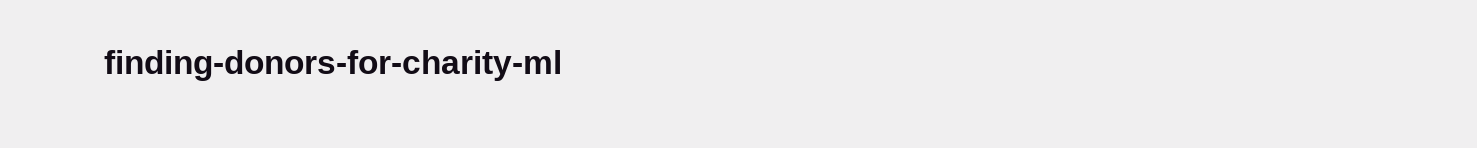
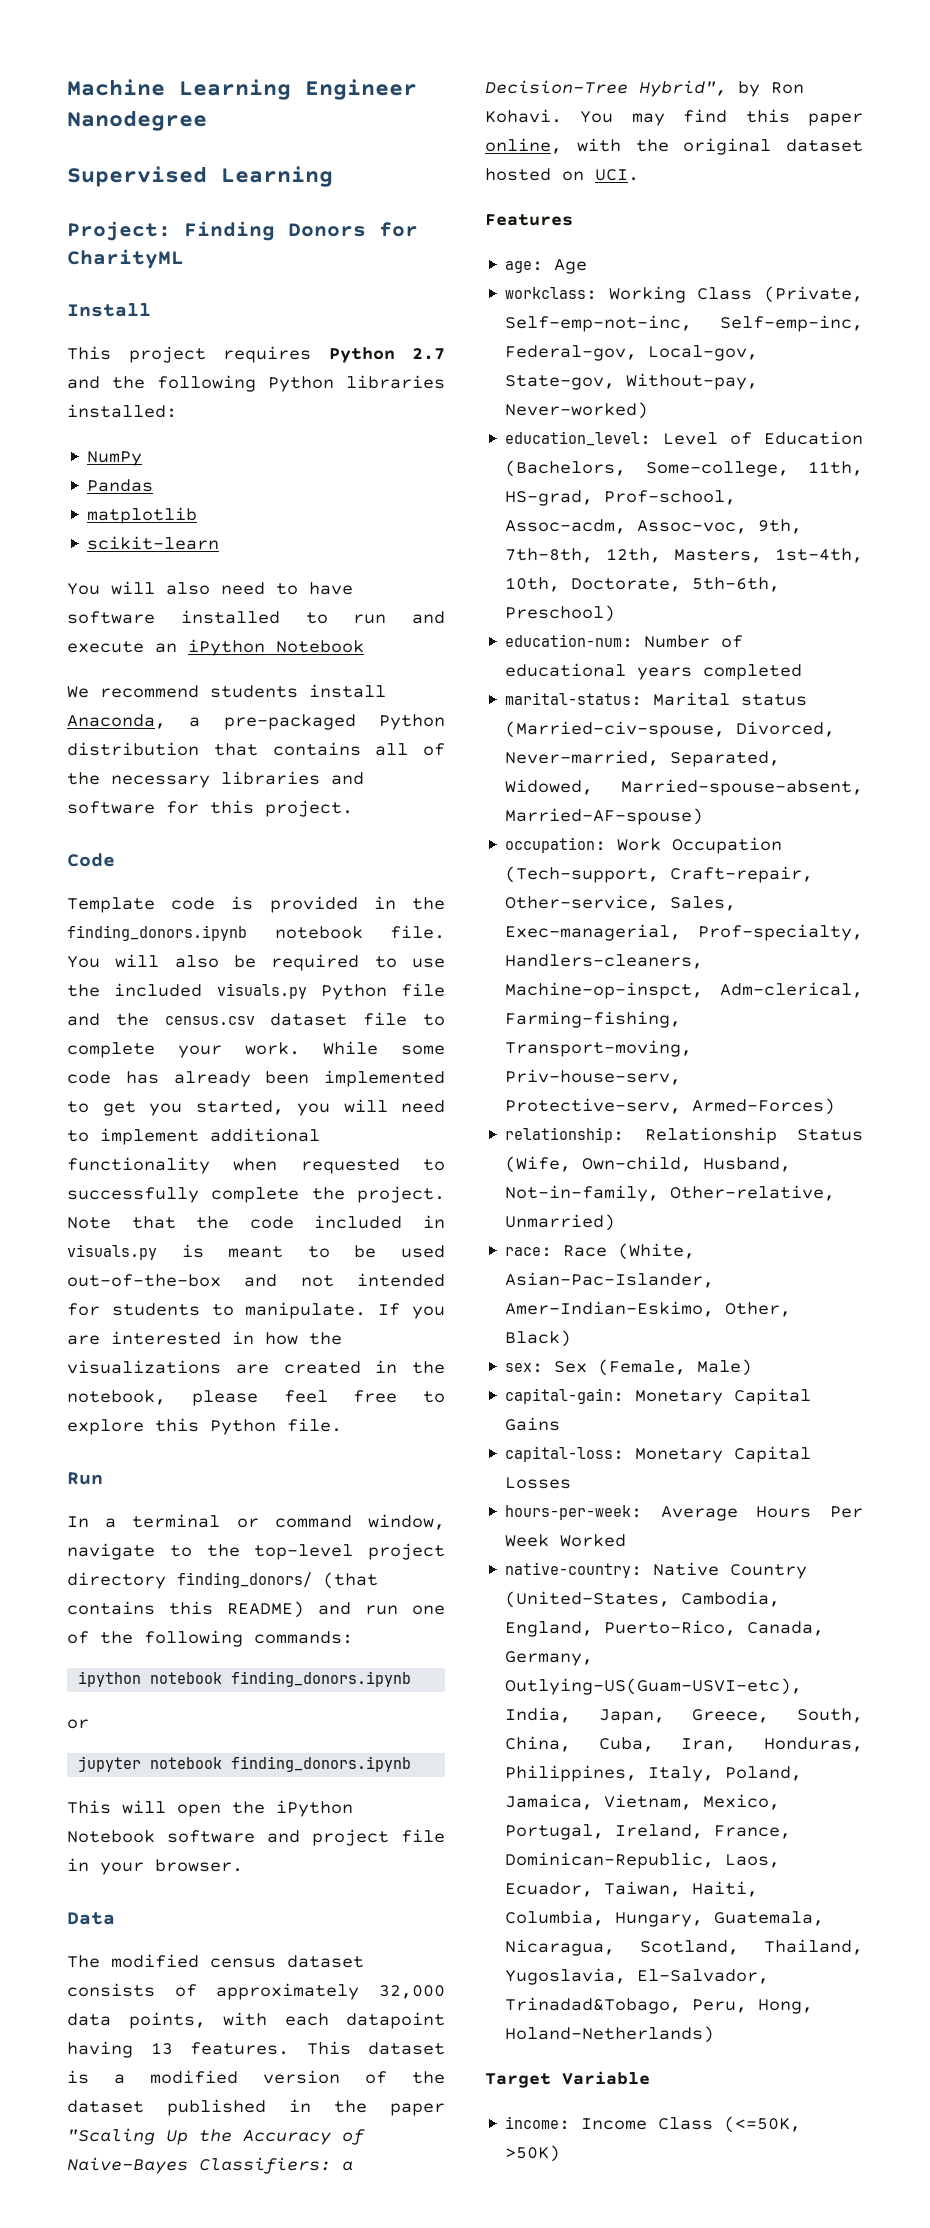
- finding-donors-for-charity-ml
+ Machine Learning Engineer Nanodegree
+ Supervised Learning
+ Project: Finding Donors for CharityML
+ Install
+ This project requires Python 2.7 and the following Python libraries installed:
+ NumPy
+ Pandas
+ matplotlib
+ scikit-learn
+ You will also need to have software installed to run and execute an iPython Notebook
+ We recommend students install Anaconda, a pre-packaged Python distribution that contains all of the necessary libraries and software for this project.
+ Code
+ Template code is provided in the finding_donors.ipynb notebook file. You will also be required to use the included visuals.py Python file and the census.csv dataset file to complete your work. While some code has already been implemented to get you started, you will need to implement additional functionality when requested to successfully complete the project. Note that the code included in visuals.py is meant to be used out-of-the-box and not intended for students to manipulate. If you are interested in how the visualizations are created in the notebook, please feel free to explore this Python file.
+ Run
+ In a terminal or command window, navigate to the top-level project directory finding_donors/ (that contains this README) and run one of the following commands:
+ ipython notebook finding_donors.ipynb
+ or
+ jupyter notebook finding_donors.ipynb
+ This will open the iPython Notebook software and project file in your browser.
+ Data
+ The modified census dataset consists of approximately 32,000 data points, with each datapoint having 13 features. This dataset is a modified version of the dataset published in the paper "Scaling Up the Accuracy of Naive-Bayes Classifiers: a Decision-Tree Hybrid", by Ron Kohavi. You may find this paper online, with the original dataset hosted on UCI.
+ Features
+ age: Age
+ workclass: Working Class (Private, Self-emp-not-inc, Self-emp-inc, Federal-gov, Local-gov, State-gov, Without-pay, Never-worked)
+ education_level: Level of Education (Bachelors, Some-college, 11th, HS-grad, Prof-school, Assoc-acdm, Assoc-voc, 9th, 7th-8th, 12th, Masters, 1st-4th, 10th, Doctorate, 5th-6th, Preschool)
+ education-num: Number of educational years completed
+ marital-status: Marital status (Married-civ-spouse, Divorced, Never-married, Separated, Widowed, Married-spouse-absent, Married-AF-spouse)
+ occupation: Work Occupation (Tech-support, Craft-repair, Other-service, Sales, Exec-managerial, Prof-specialty, Handlers-cleaners, Machine-op-inspct, Adm-clerical, Farming-fishing, Transport-moving, Priv-house-serv, Protective-serv, Armed-Forces)
+ relationship: Relationship Status (Wife, Own-child, Husband, Not-in-family, Other-relative, Unmarried)
+ race: Race (White, Asian-Pac-Islander, Amer-Indian-Eskimo, Other, Black)
+ sex: Sex (Female, Male)
+ capital-gain: Monetary Capital Gains
+ capital-loss: Monetary Capital Losses
+ hours-per-week: Average Hours Per Week Worked
+ native-country: Native Country (United-States, Cambodia, England, Puerto-Rico, Canada, Germany, Outlying-US(Guam-USVI-etc), India, Japan, Greece, South, China, Cuba, Iran, Honduras, Philippines, Italy, Poland, Jamaica, Vietnam, Mexico, Portugal, Ireland, France, Dominican-Republic, Laos, Ecuador, Taiwan, Haiti, Columbia, Hungary, Guatemala, Nicaragua, Scotland, Thailand, Yugoslavia, El-Salvador, Trinadad&Tobago, Peru, Hong, Holand-Netherlands)
+ Target Variable
+ income: Income Class (<=50K, >50K)

